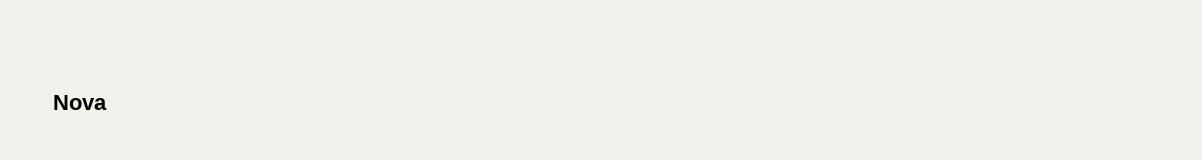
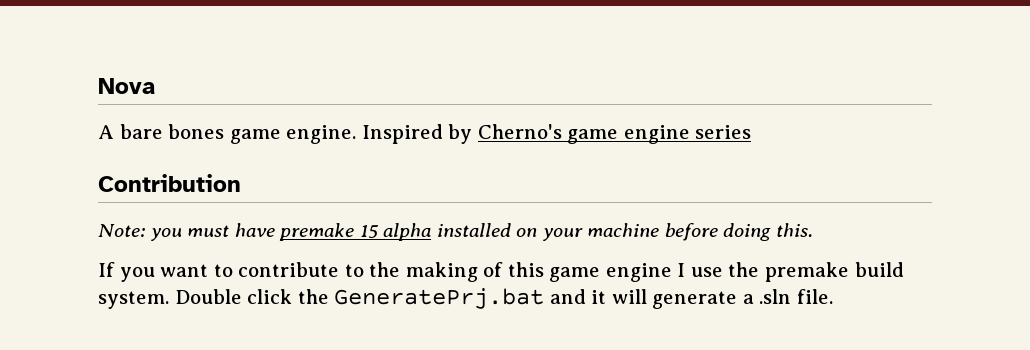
+ A bare bones game engine. Inspired by Cherno's game engine series
+ Contribution
+ Note: you must have premake 15 alpha installed on your machine before doing this.
+ If you want to contribute to the making of this game engine I use the premake build system. Double click the GeneratePrj.bat and it will generate a .sln file.

